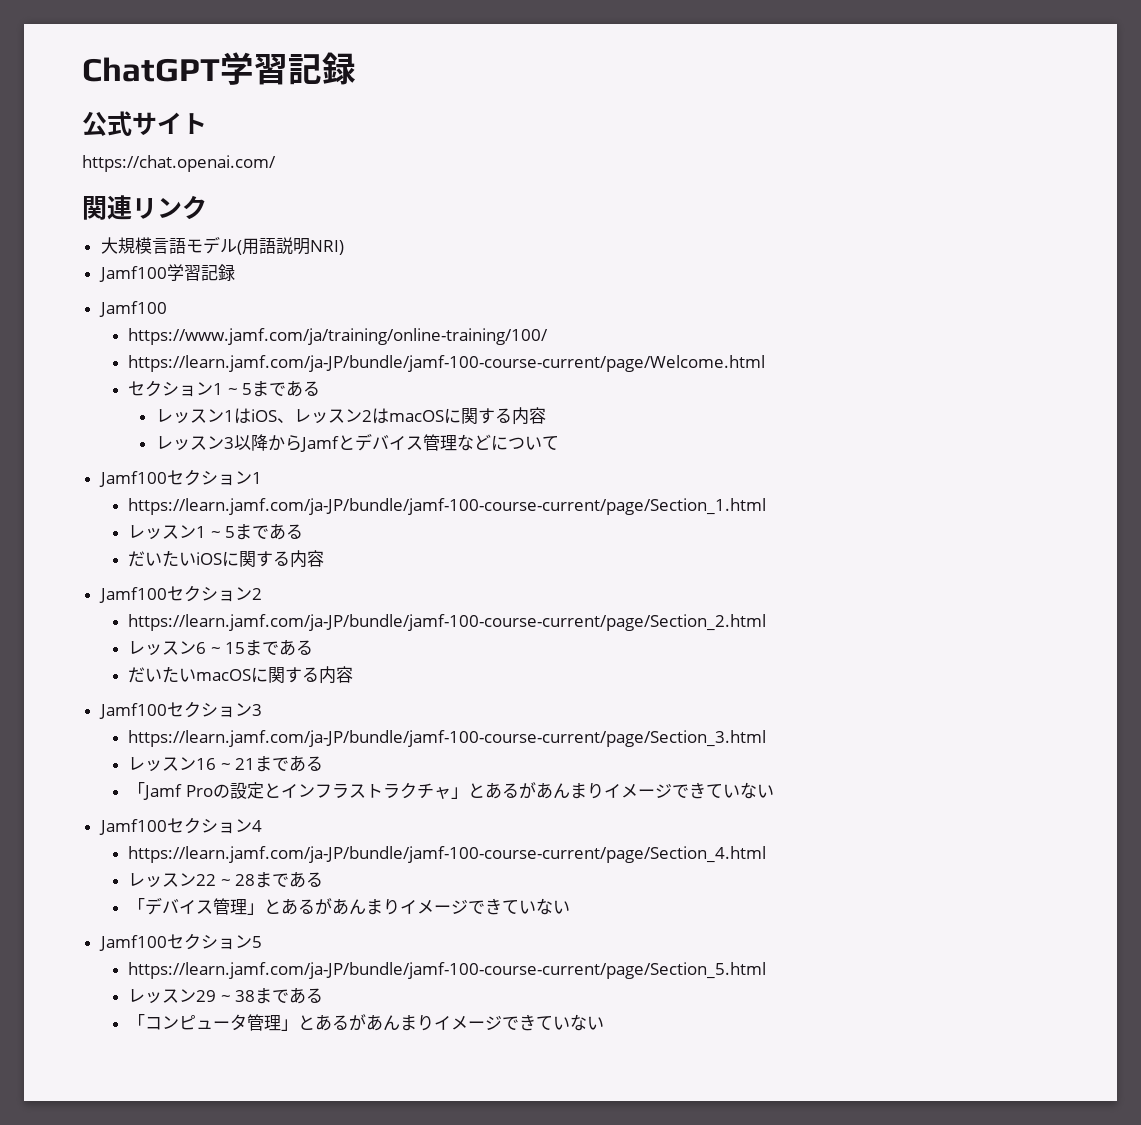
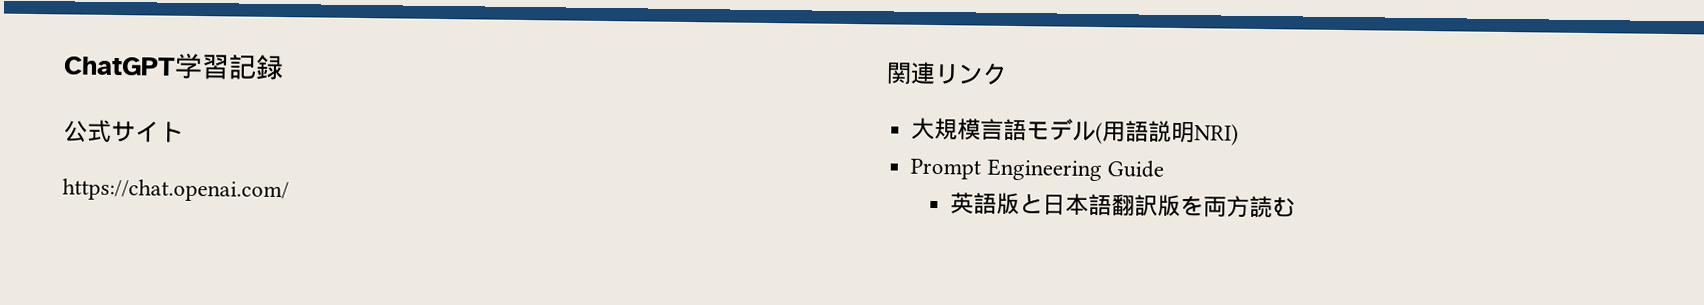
- Jamf100学習記録
- Jamf100
- https://www.jamf.com/ja/training/online-training/100/
- https://learn.jamf.com/ja-JP/bundle/jamf-100-course-current/page/Welcome.html
- セクション1 ~ 5まである
- レッスン1はiOS、レッスン2はmacOSに関する内容
- レッスン3以降からJamfとデバイス管理などについて
- Jamf100セクション1
- https://learn.jamf.com/ja-JP/bundle/jamf-100-course-current/page/Section_1.html
- レッスン1 ~ 5まである
- だいたいiOSに関する内容
- Jamf100セクション2
- https://learn.jamf.com/ja-JP/bundle/jamf-100-course-current/page/Section_2.html
- レッスン6 ~ 15まである
- だいたいmacOSに関する内容
- Jamf100セクション3
- https://learn.jamf.com/ja-JP/bundle/jamf-100-course-current/page/Section_3.html
- レッスン16 ~ 21まである
- 「Jamf Proの設定とインフラストラクチャ」とあるがあんまりイメージできていない
- Jamf100セクション4
- https://learn.jamf.com/ja-JP/bundle/jamf-100-course-current/page/Section_4.html
- レッスン22 ~ 28まである
- 「デバイス管理」とあるがあんまりイメージできていない
- Jamf100セクション5
- https://learn.jamf.com/ja-JP/bundle/jamf-100-course-current/page/Section_5.html
- レッスン29 ~ 38まである
- 「コンピュータ管理」とあるがあんまりイメージできていない
+ Prompt Engineering Guide
+ 英語版と日本語翻訳版を両方読む

